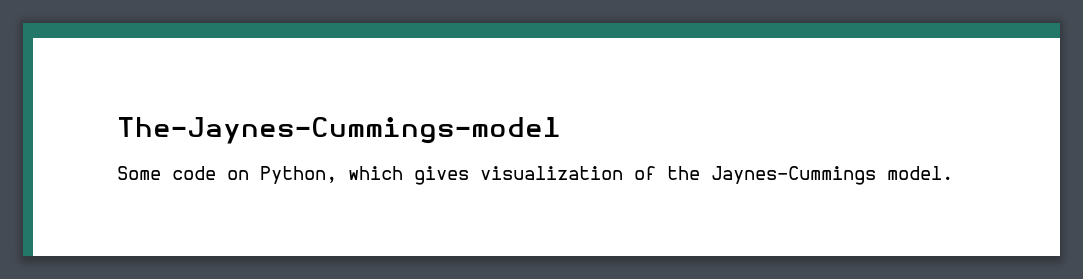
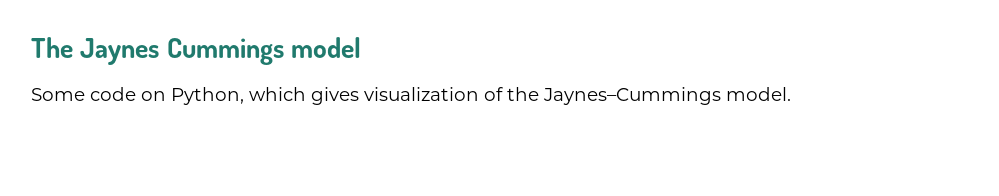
- The-Jaynes-Cummings-model
+ The Jaynes Cummings model

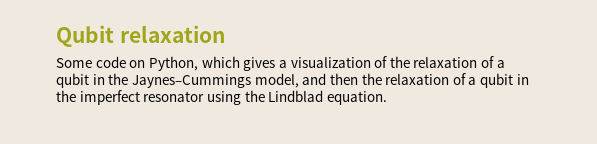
- The Jaynes Cummings model
+ Qubit relaxation
- Some code on Python, which gives visualization of the Jaynes–Cummings model.
+ Some code on Python, which gives a visualization of the relaxation of a qubit in the Jaynes–Cummings model, and then the relaxation of a qubit in the imperfect resonator using the Lindblad equation.

